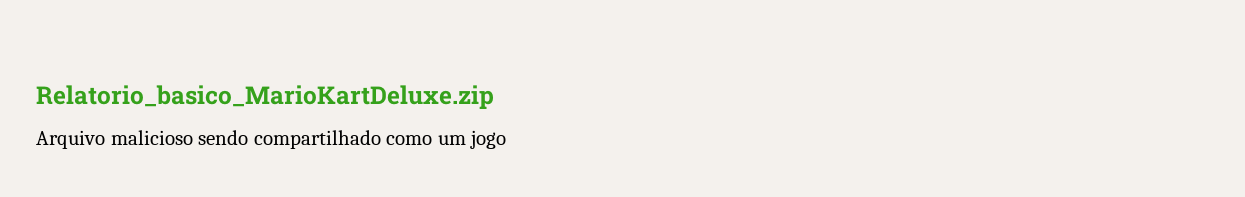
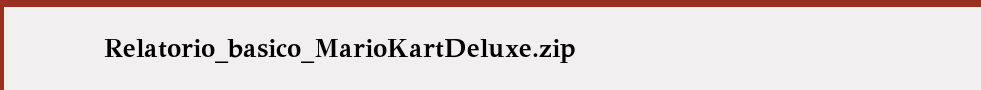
- Arquivo malicioso sendo compartilhado como um jogo

